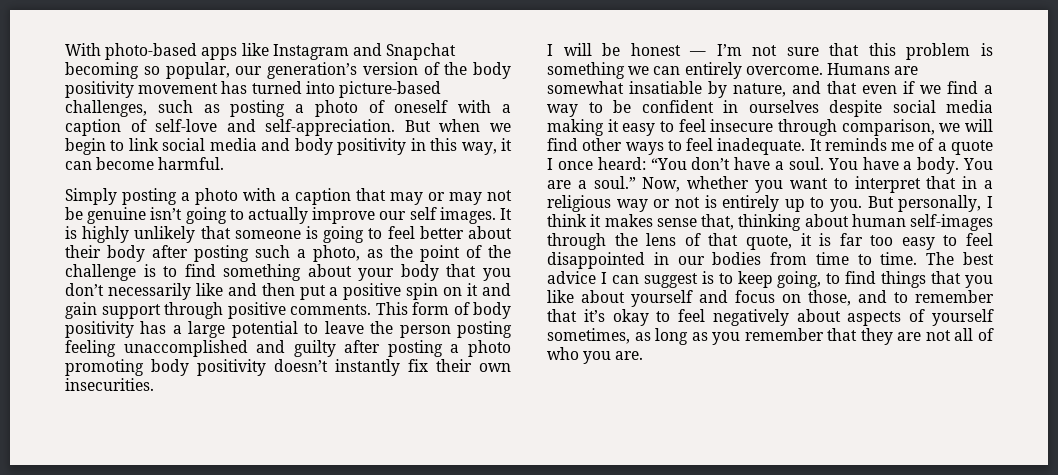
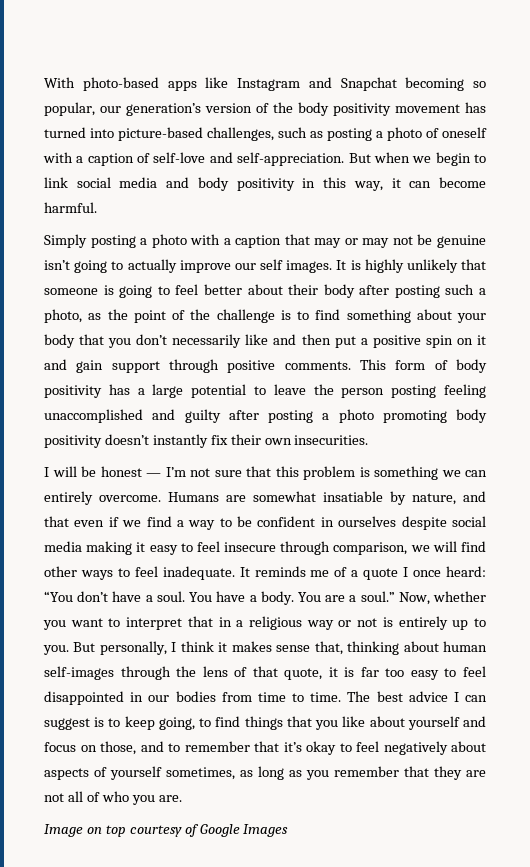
+ Image on top courtesy of Google Images

